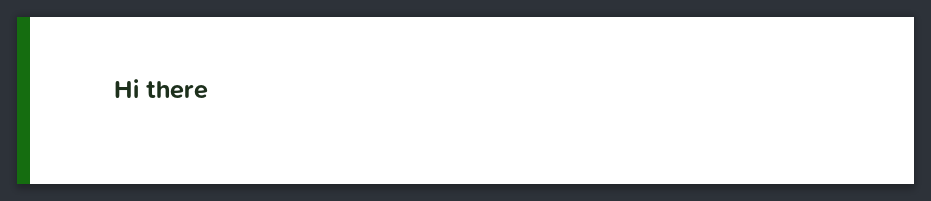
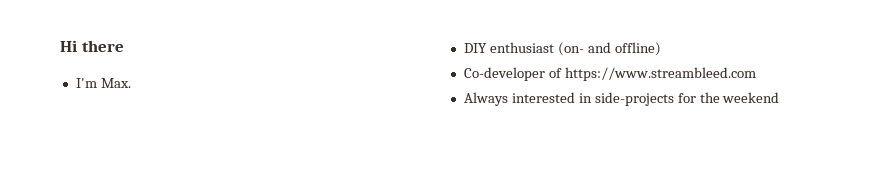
+ I'm Max.
+ DIY enthusiast (on- and offline)
+ Co-developer of https://www.streambleed.com
+ Always interested in side-projects for the weekend

